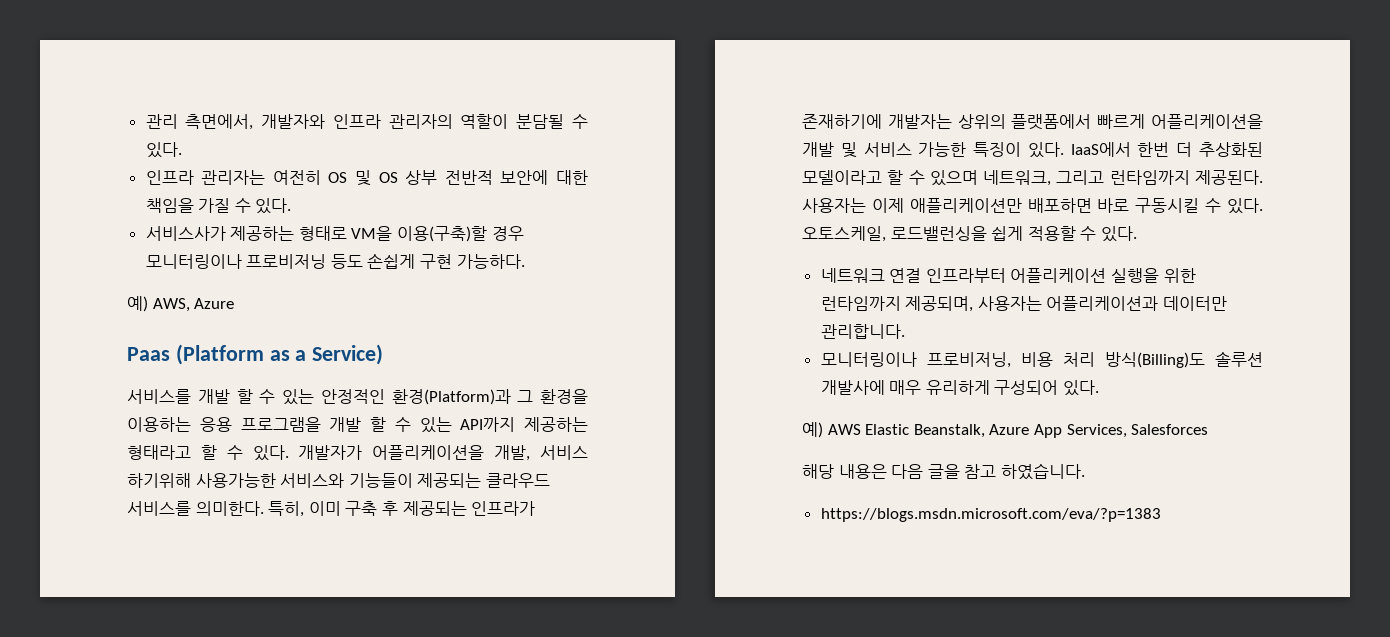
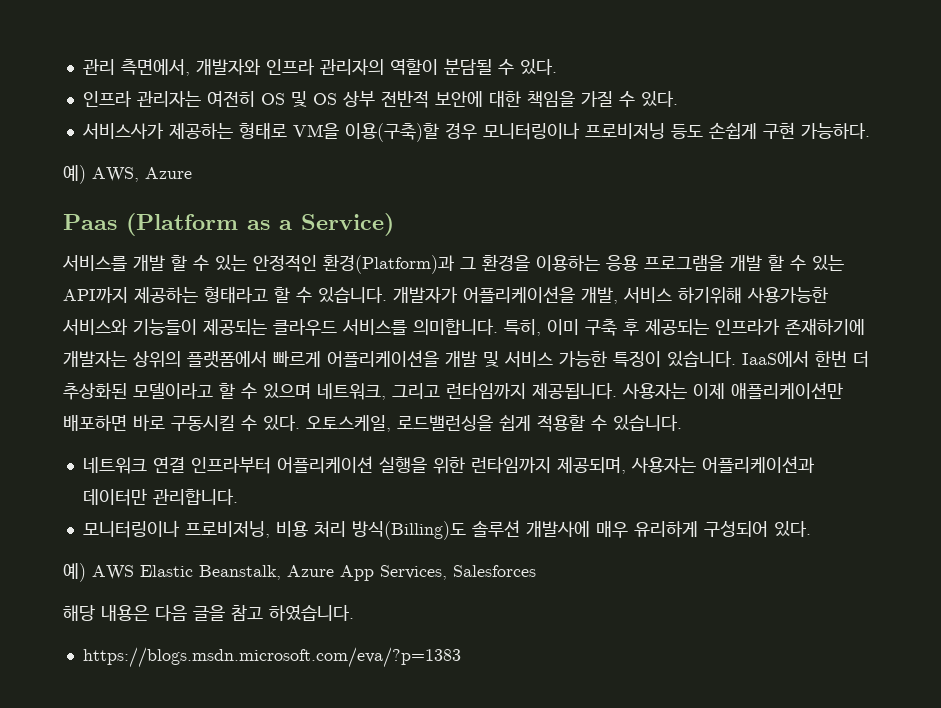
- 서비스를 개발 할 수 있는 안정적인 환경(Platform)과 그 환경을 이용하는 응용 프로그램을 개발 할 수 있는 API까지 제공하는 형태라고 할 수 있다.
+ 서비스를 개발 할 수 있는 안정적인 환경(Platform)과 그 환경을 이용하는 응용 프로그램을 개발 할 수 있는 API까지 제공하는 형태라고 할 수 있습니다.
- 개발자가 어플리케이션을 개발, 서비스 하기위해 사용가능한 서비스와 기능들이 제공되는 클라우드 서비스를 의미한다.
+ 개발자가 어플리케이션을 개발, 서비스 하기위해 사용가능한 서비스와 기능들이 제공되는 클라우드 서비스를 의미합니다.
- 특히, 이미 구축 후 제공되는 인프라가 존재하기에 개발자는 상위의 플랫폼에서 빠르게 어플리케이션을 개발 및 서비스 가능한 특징이 있다.
+ 특히, 이미 구축 후 제공되는 인프라가 존재하기에 개발자는 상위의 플랫폼에서 빠르게 어플리케이션을 개발 및 서비스 가능한 특징이 있습니다.
- IaaS에서 한번 더 추상화된 모델이라고 할 수 있으며 네트워크, 그리고 런타임까지 제공된다.
+ IaaS에서 한번 더 추상화된 모델이라고 할 수 있으며 네트워크, 그리고 런타임까지 제공됩니다.
- 오토스케일, 로드밸런싱을 쉽게 적용할 수 있다.
+ 오토스케일, 로드밸런싱을 쉽게 적용할 수 있습니다.

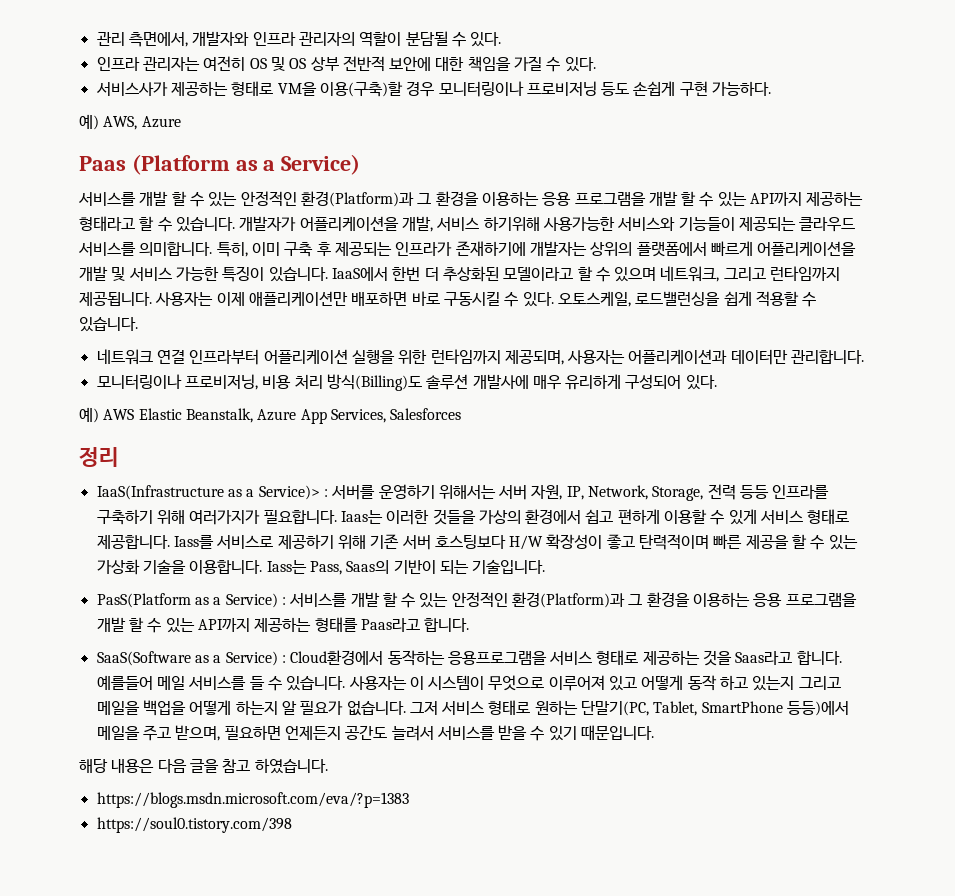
+ 정리
+ IaaS(Infrastructure as a Service)> : 서버를 운영하기 위해서는 서버 자원, IP, Network, Storage, 전력 등등 인프라를 구축하기 위해 여러가지가 필요합니다. Iaas는 이러한 것들을 가상의 환경에서 쉽고 편하게 이용할 수 있게 서비스 형태로 제공합니다. Iass를 서비스로 제공하기 위해 기존 서버 호스팅보다 H/W 확장성이 좋고 탄력적이며 빠른 제공을 할 수 있는 가상화 기술을 이용합니다. Iass는 Pass, Saas의 기반이 되는 기술입니다.
+ PasS(Platform as a Service) : 서비스를 개발 할 수 있는 안정적인 환경(Platform)과 그 환경을 이용하는 응용 프로그램을 개발 할 수 있는 API까지 제공하는 형태를 Paas라고 합니다.
+ SaaS(Software as a Service) : Cloud환경에서 동작하는 응용프로그램을 서비스 형태로 제공하는 것을 Saas라고 합니다. 예를들어 메일 서비스를 들 수 있습니다. 사용자는 이 시스템이 무엇으로 이루어져 있고 어떻게 동작 하고 있는지 그리고 메일을 백업을 어떻게 하는지 알 필요가 없습니다. 그저 서비스 형태로 원하는 단말기(PC, Tablet, SmartPhone 등등)에서 메일을 주고 받으며, 필요하면 언제든지 공간도 늘려서 서비스를 받을 수 있기 때문입니다.
+ https://soul0.tistory.com/398

